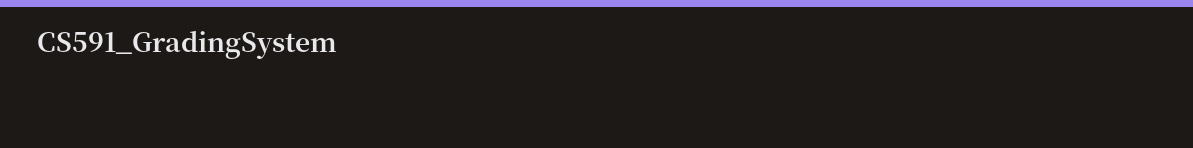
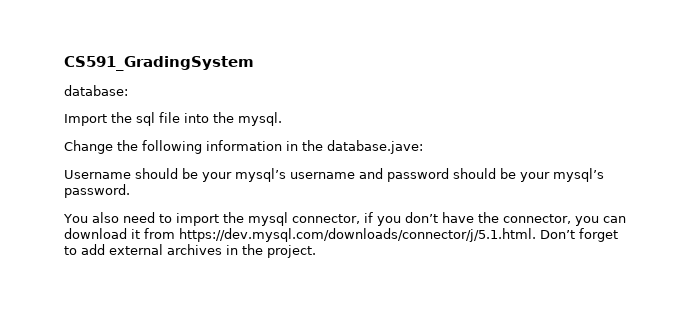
+ database:
+ Import the sql file into the mysql.
+ Change the following information in the database.jave:
+ Username should be your mysql’s username and password should be your mysql’s password.
+ You also need to import the mysql connector, if you don’t have the connector, you can download it from https://dev.mysql.com/downloads/connector/j/5.1.html. Don’t forget to add external archives in the project.

